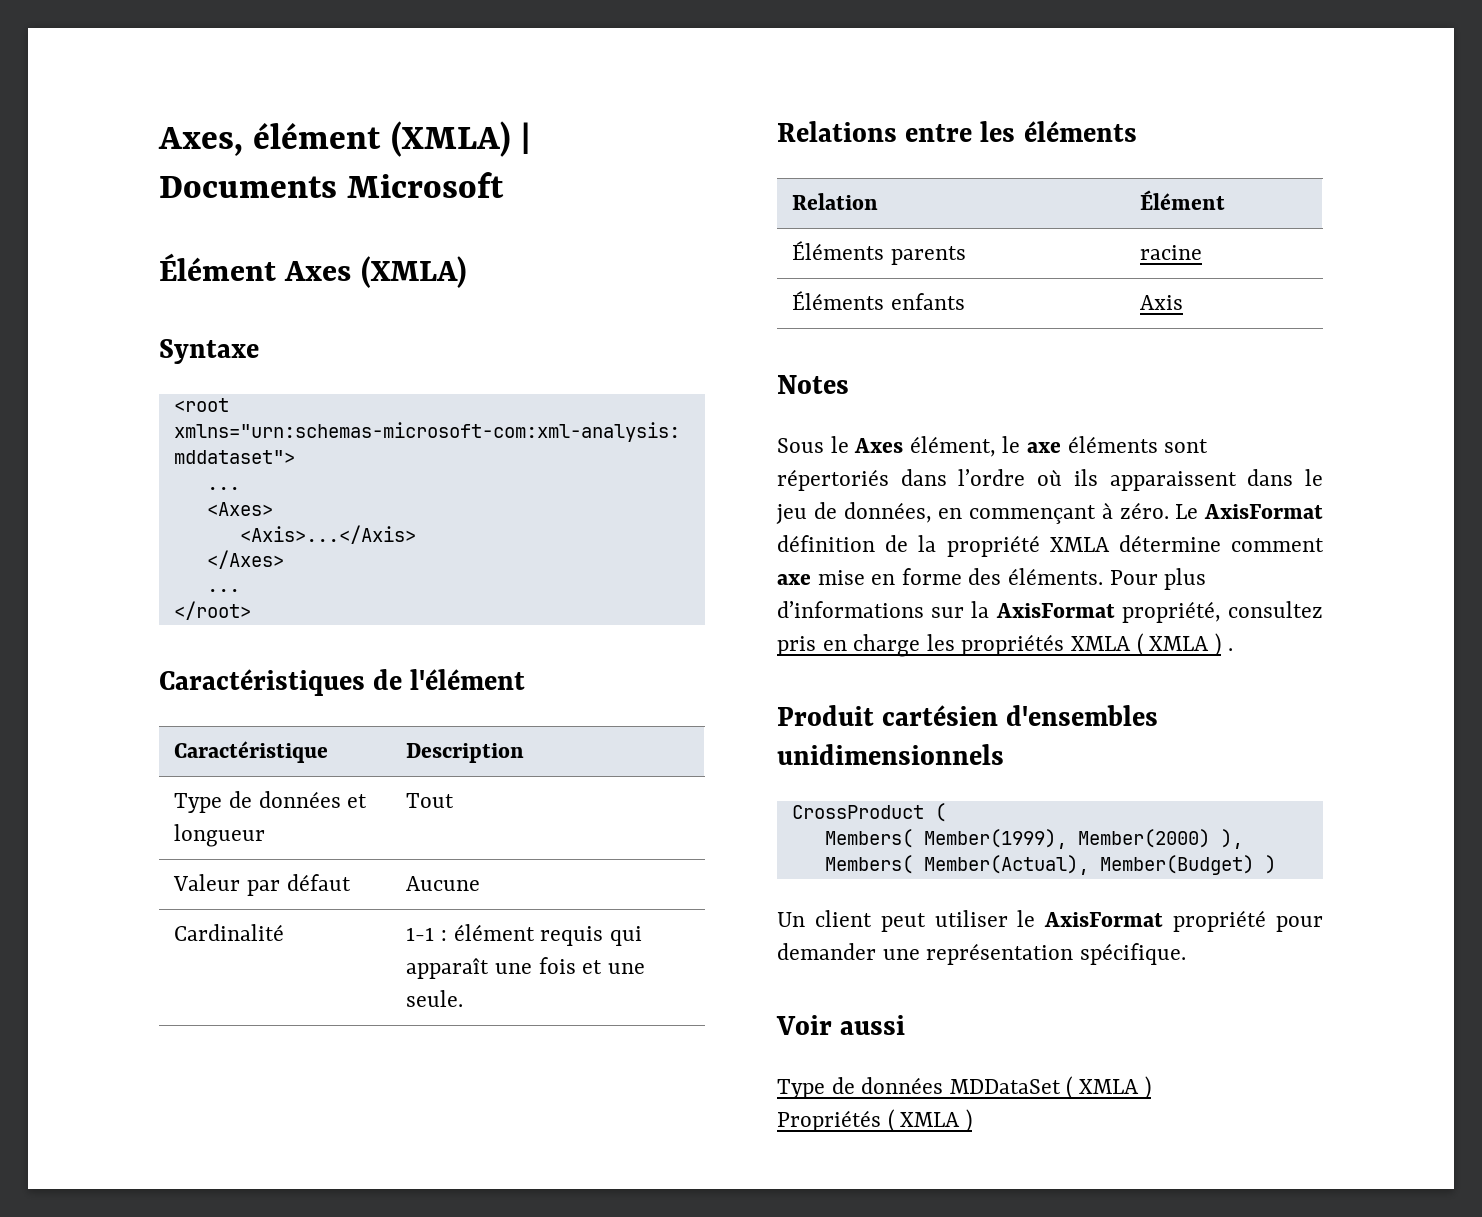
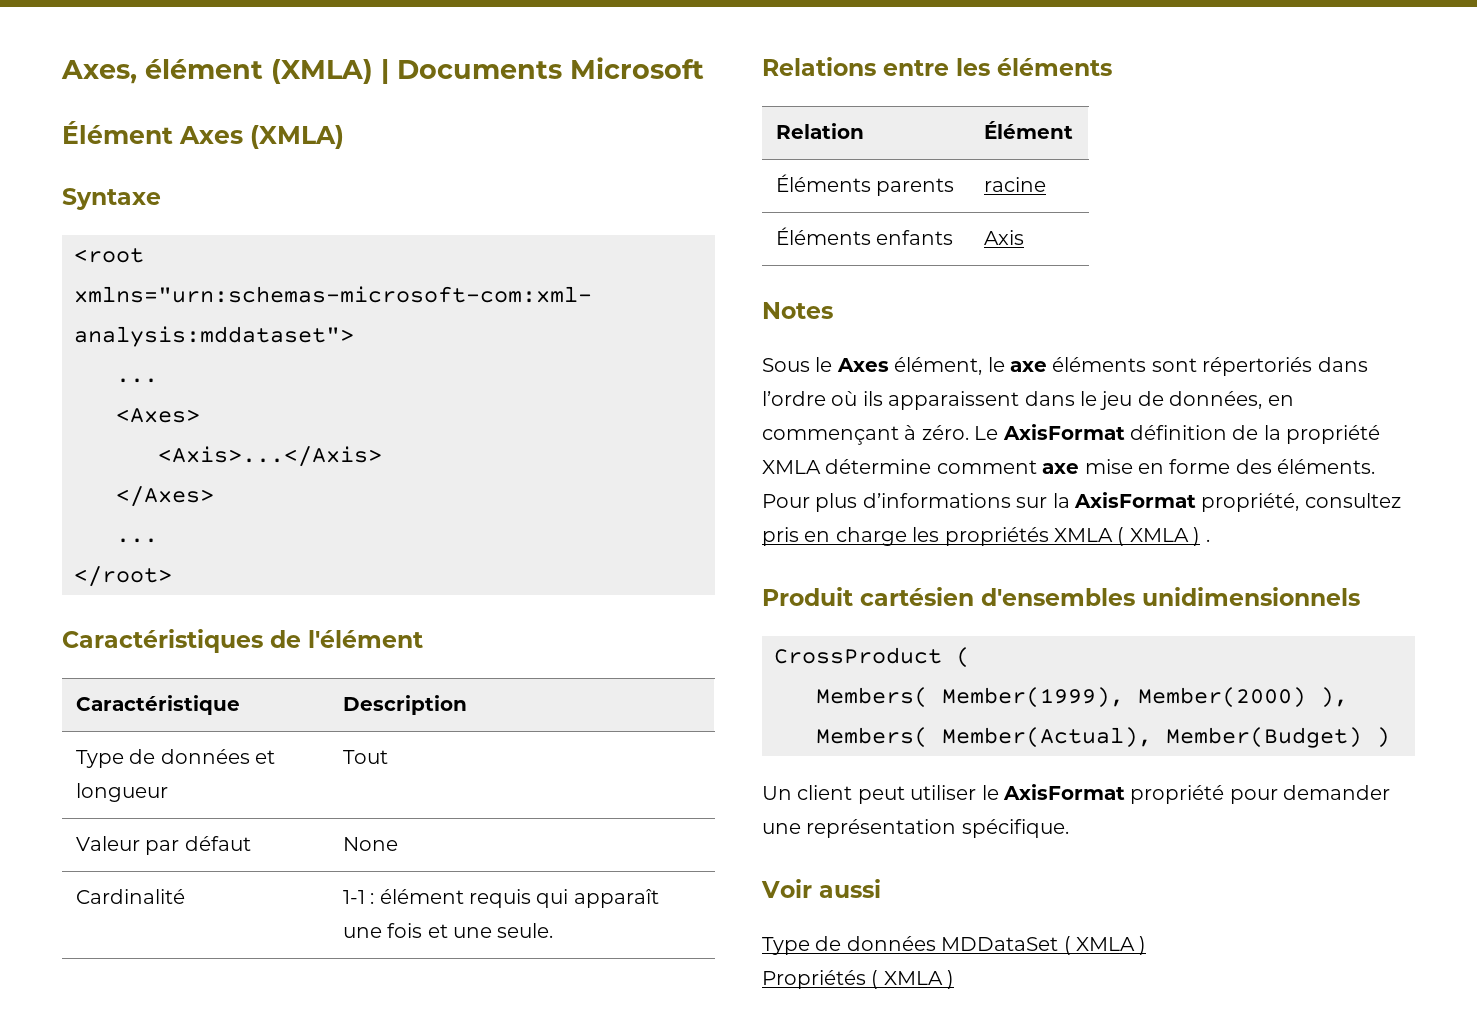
- Valeur par défaut | Aucune
+ Valeur par défaut | None

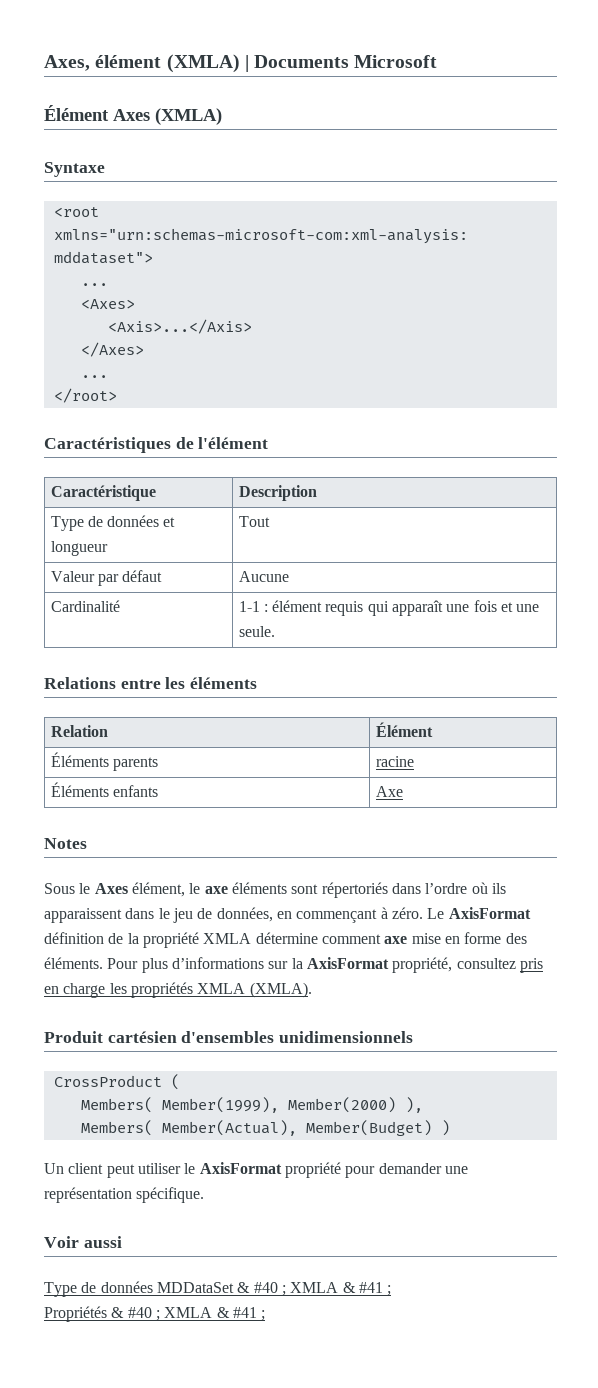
- Valeur par défaut | None
+ Valeur par défaut | Aucune
- Éléments enfants | Axis
+ Éléments enfants | Axe
- Pour plus d’informations sur la AxisFormat propriété, consultez pris en charge les propriétés XMLA ( XMLA ) .
+ Pour plus d’informations sur la AxisFormat propriété, consultez pris en charge les propriétés XMLA (XMLA).
- Type de données MDDataSet ( XMLA )
- Propriétés ( XMLA )
+ Type de données MDDataSet & #40 ; XMLA & #41 ;
+ Propriétés & #40 ; XMLA & #41 ;

